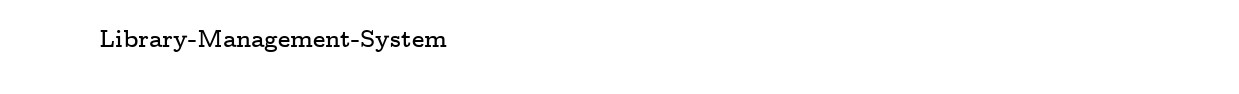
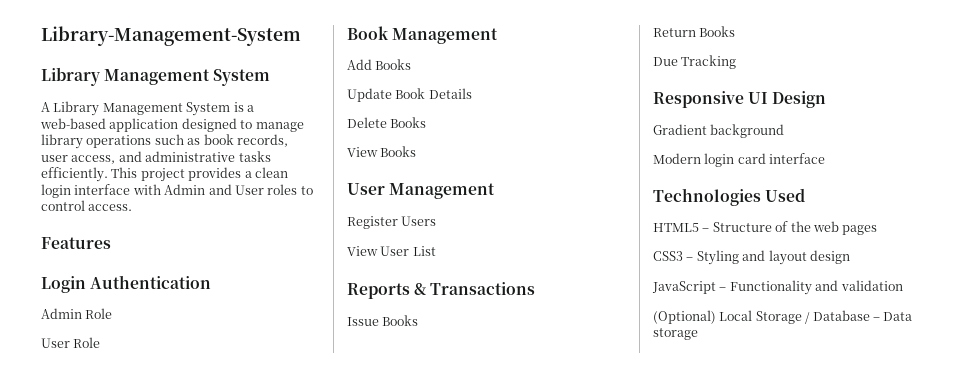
  Library-Management-System
+ Library Management System
+ A Library Management System is a web-based application designed to manage library operations such as book records, user access, and administrative tasks efficiently. This project provides a clean login interface with Admin and User roles to control access.
+ Features
+ Login Authentication
+ Admin Role
+ User Role
+ Book Management
+ Add Books
+ Update Book Details
+ Delete Books
+ View Books
+ User Management
+ Register Users
+ View User List
+ Reports & Transactions
+ Issue Books
+ Return Books
+ Due Tracking
+ Responsive UI Design
+ Gradient background
+ Modern login card interface
+ Technologies Used
+ HTML5 – Structure of the web pages
+ CSS3 – Styling and layout design
+ JavaScript – Functionality and validation
+ (Optional) Local Storage / Database – Data storage

